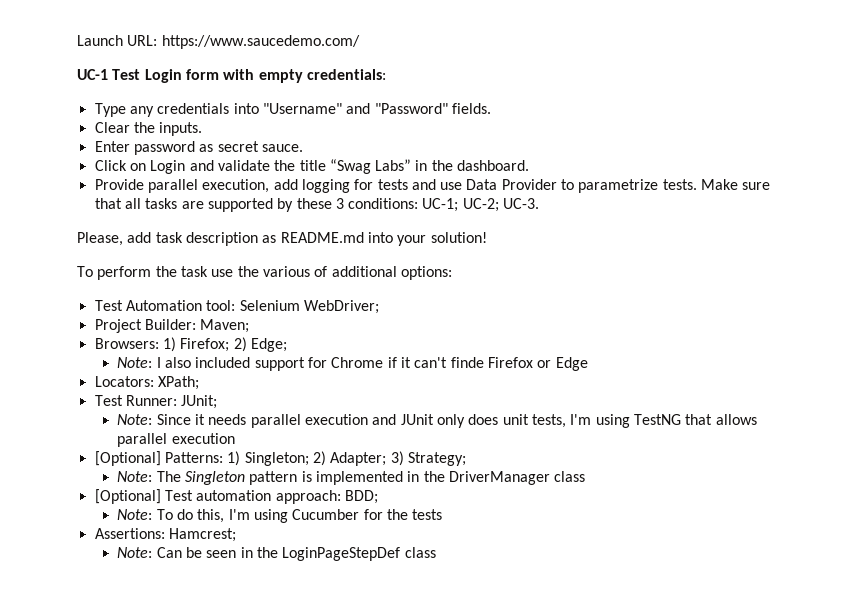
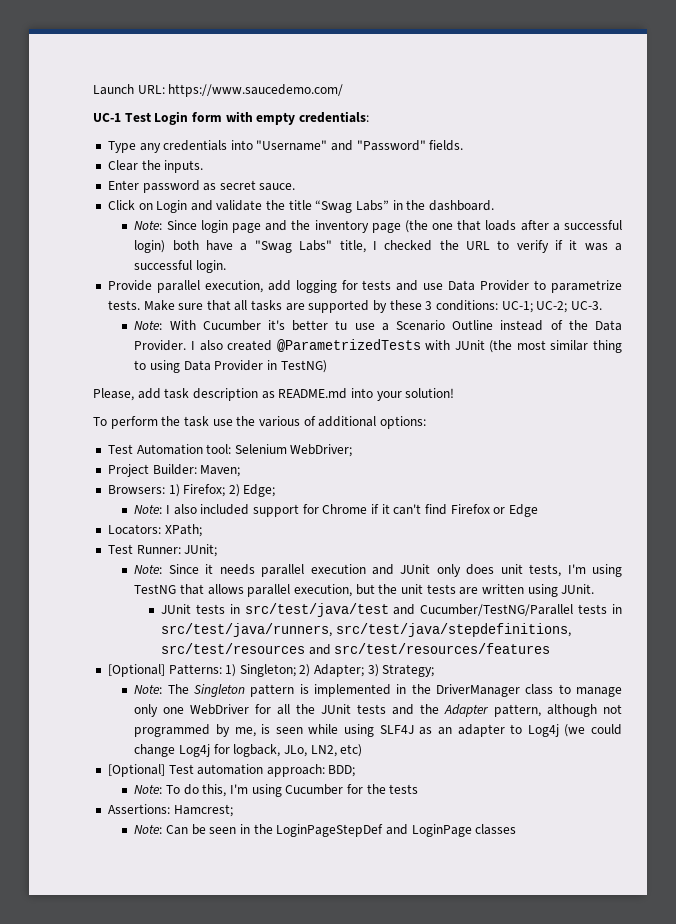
+ Note: Since login page and the inventory page (the one that loads after a successful login) both have a "Swag Labs" title, I checked the URL to verify if it was a successful login.
+ Note: With Cucumber it's better tu use a Scenario Outline instead of the Data Provider. I also created @ParametrizedTests with JUnit (the most similar thing to using Data Provider in TestNG)
- Note: I also included support for Chrome if it can't finde Firefox or Edge
+ Note: I also included support for Chrome if it can't find Firefox or Edge
- Note: Since it needs parallel execution and JUnit only does unit tests, I'm using TestNG that allows parallel execution
+ Note: Since it needs parallel execution and JUnit only does unit tests, I'm using TestNG that allows parallel execution, but the unit tests are written using JUnit.
+ JUnit tests in src/test/java/test and Cucumber/TestNG/Parallel tests in src/test/java/runners, src/test/java/stepdefinitions, src/test/resources and src/test/resources/features
- Note: The Singleton pattern is implemented in the DriverManager class
+ Note: The Singleton pattern is implemented in the DriverManager class to manage only one WebDriver for all the JUnit tests and the Adapter pattern, although not programmed by me, is seen while using SLF4J as an adapter to Log4j (we could change Log4j for logback, JLo, LN2, etc)
- Note: Can be seen in the LoginPageStepDef class
+ Note: Can be seen in the LoginPageStepDef and LoginPage classes

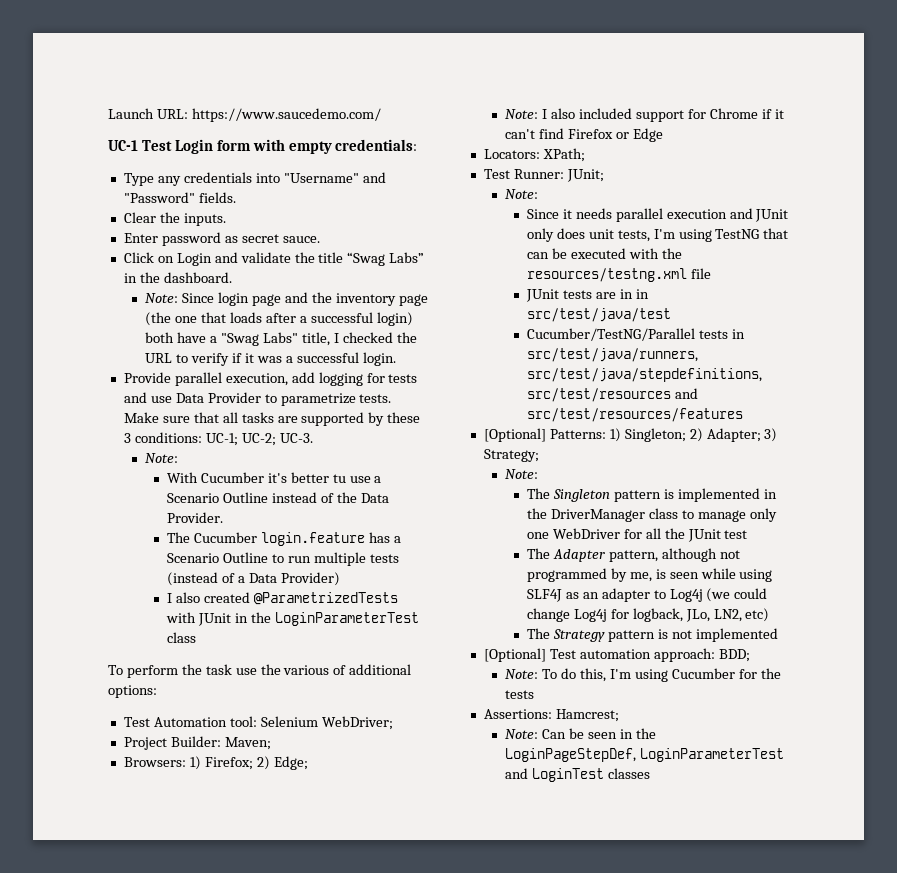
  Make sure that all tasks are supported by these 3 conditions: UC-1; UC-2; UC-3.
- Note: With Cucumber it's better tu use a Scenario Outline instead of the Data Provider. I also created @ParametrizedTests with JUnit (the most similar thing to using Data Provider in TestNG)
- Please, add task description as README.md into your solution!
+ Note:
+ With Cucumber it's better tu use a Scenario Outline instead of the Data Provider.
+ The Cucumber login.feature has a Scenario Outline to run multiple tests (instead of a Data Provider)
+ I also created @ParametrizedTests with JUnit in the LoginParameterTest class
  Test Runner: JUnit;
- Note: Since it needs parallel execution and JUnit only does unit tests, I'm using TestNG that allows parallel execution, but the unit tests are written using JUnit.
- JUnit tests in src/test/java/test and Cucumber/TestNG/Parallel tests in src/test/java/runners, src/test/java/stepdefinitions, src/test/resources and src/test/resources/features
+ Note:
+ Since it needs parallel execution and JUnit only does unit tests, I'm using TestNG that can be executed with the resources/testng.xml file
+ JUnit tests are in in src/test/java/test
+ Cucumber/TestNG/Parallel tests in src/test/java/runners, src/test/java/stepdefinitions, src/test/resources and src/test/resources/features
  [Optional] Patterns: 1) Singleton; 2) Adapter; 3) Strategy;
- Note: The Singleton pattern is implemented in the DriverManager class to manage only one WebDriver for all the JUnit tests and the Adapter pattern, although not programmed by me, is seen while using SLF4J as an adapter to Log4j (we could change Log4j for logback, JLo, LN2, etc)
+ Note:
+ The Singleton pattern is implemented in the DriverManager class to manage only one WebDriver for all the JUnit test
+ The Adapter pattern, although not programmed by me, is seen while using SLF4J as an adapter to Log4j (we could change Log4j for logback, JLo, LN2, etc)
+ The Strategy pattern is not implemented
- Note: Can be seen in the LoginPageStepDef and LoginPage classes
+ Note: Can be seen in the LoginPageStepDef, LoginParameterTest and LoginTest classes

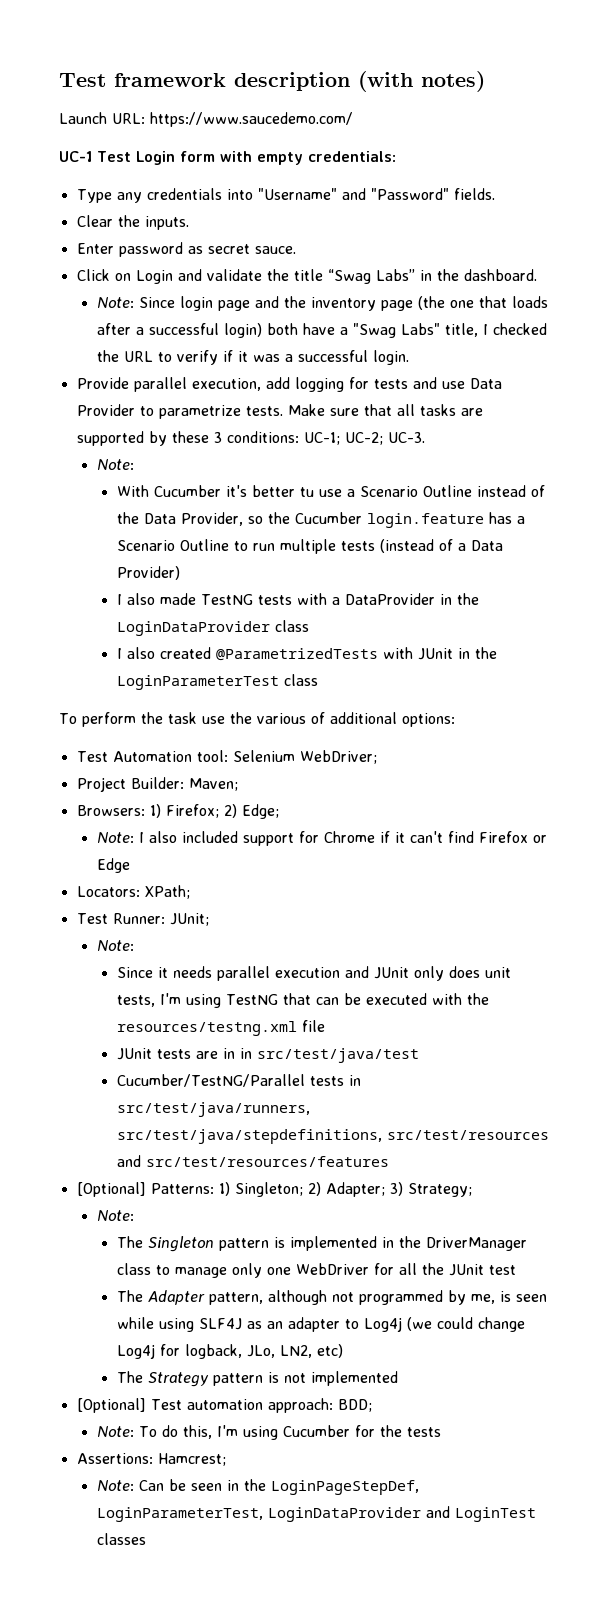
+ Test framework description (with notes)
- With Cucumber it's better tu use a Scenario Outline instead of the Data Provider.
- The Cucumber login.feature has a Scenario Outline to run multiple tests (instead of a Data Provider)
+ With Cucumber it's better tu use a Scenario Outline instead of the Data Provider, so the Cucumber login.feature has a Scenario Outline to run multiple tests (instead of a Data Provider)
+ I also made TestNG tests with a DataProvider in the LoginDataProvider class
- Note: Can be seen in the LoginPageStepDef, LoginParameterTest and LoginTest classes
+ Note: Can be seen in the LoginPageStepDef, LoginParameterTest, LoginDataProvider and LoginTest classes

